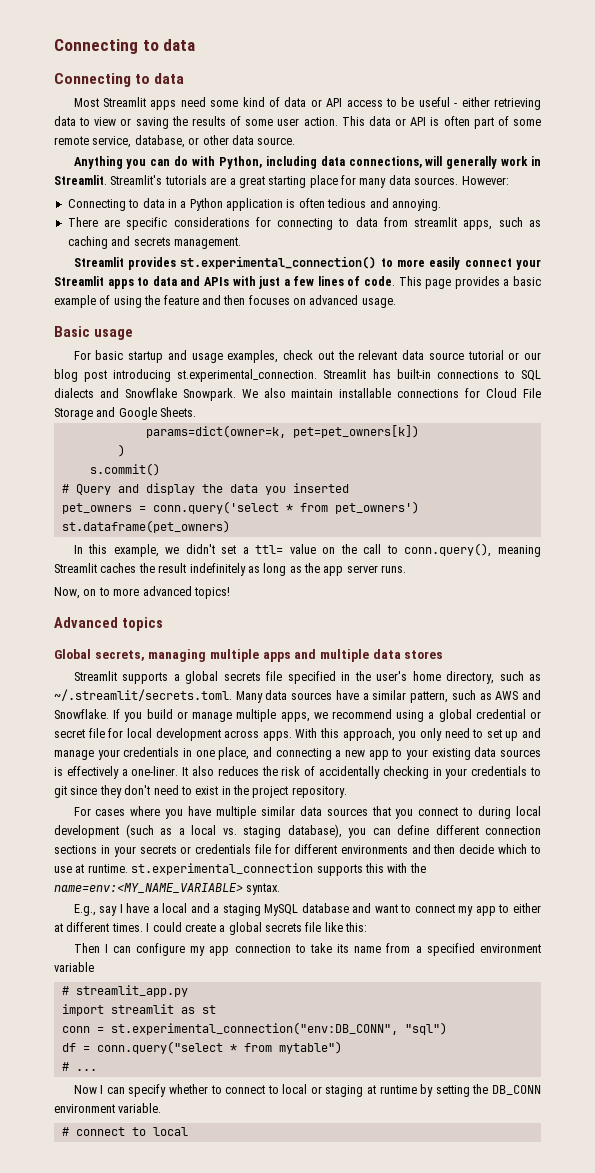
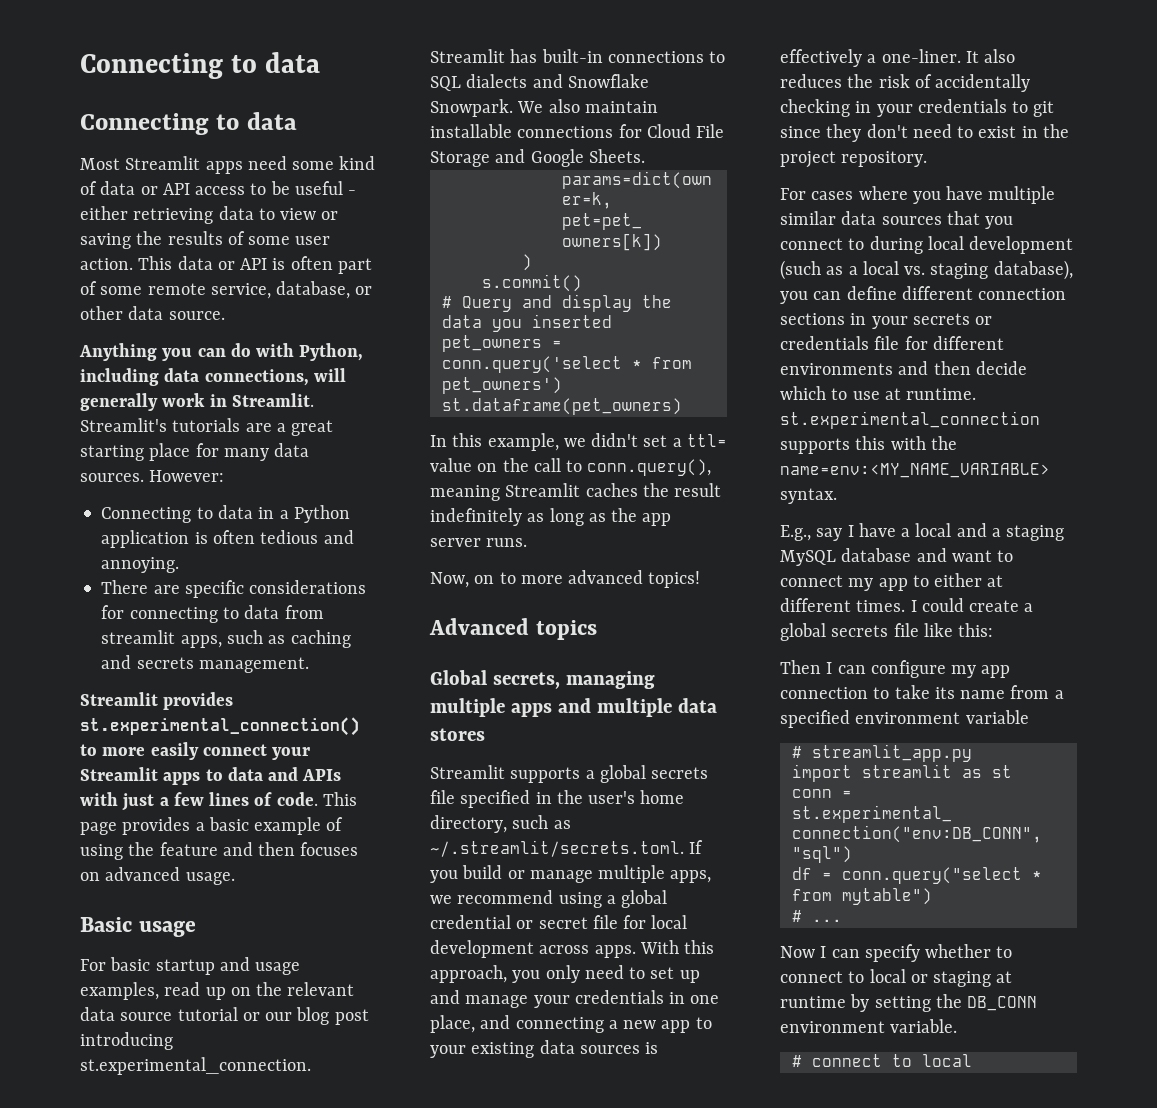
- For basic startup and usage examples, check out the relevant data source tutorial or our blog post introducing st.experimental_connection. Streamlit has built-in connections to SQL dialects and Snowflake Snowpark.
+ For basic startup and usage examples, read up on the relevant data source tutorial or our blog post introducing st.experimental_connection. Streamlit has built-in connections to SQL dialects and Snowflake Snowpark.
- Streamlit supports a global secrets file specified in the user's home directory, such as ~/.streamlit/secrets.toml. Many data sources have a similar pattern, such as AWS and Snowflake. If you build or manage multiple apps, we recommend using a global credential or secret file for local development across apps.
+ Streamlit supports a global secrets file specified in the user's home directory, such as ~/.streamlit/secrets.toml. If you build or manage multiple apps, we recommend using a global credential or secret file for local development across apps.

